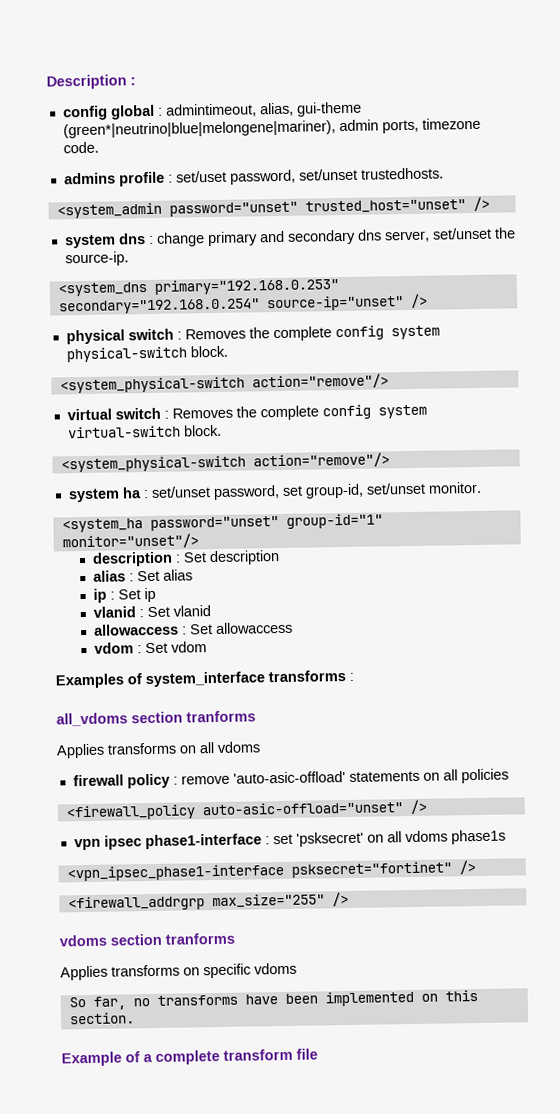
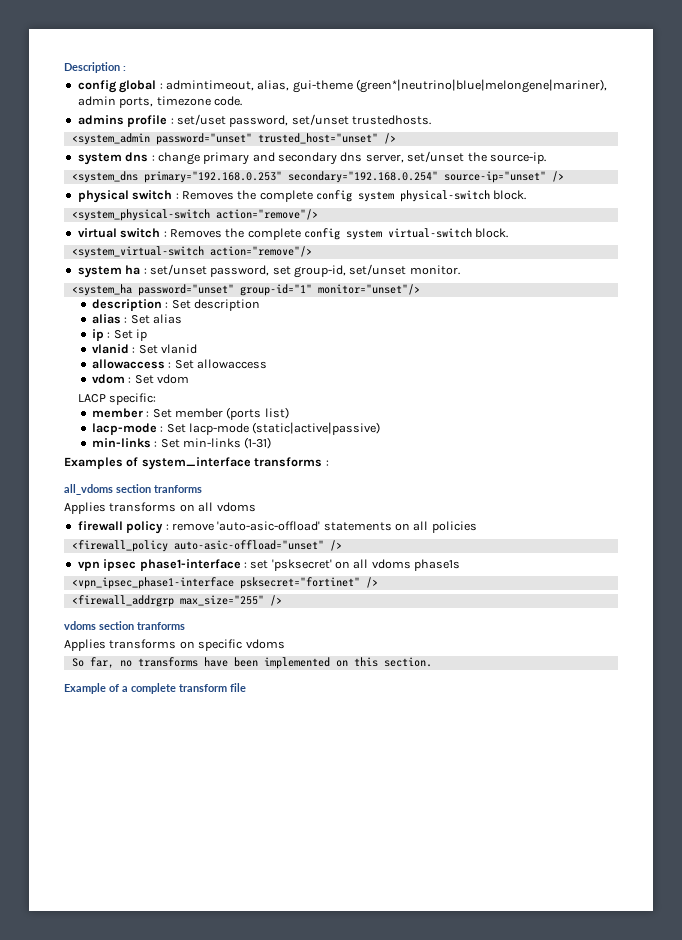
  virtual switch : Removes the complete config system virtual-switch block.
- <system_physical-switch action="remove"/>
+ <system_virtual-switch action="remove"/>
+ LACP specific:
+ member : Set member (ports list)
+ lacp-mode : Set lacp-mode (static|active|passive)
+ min-links : Set min-links (1-31)

